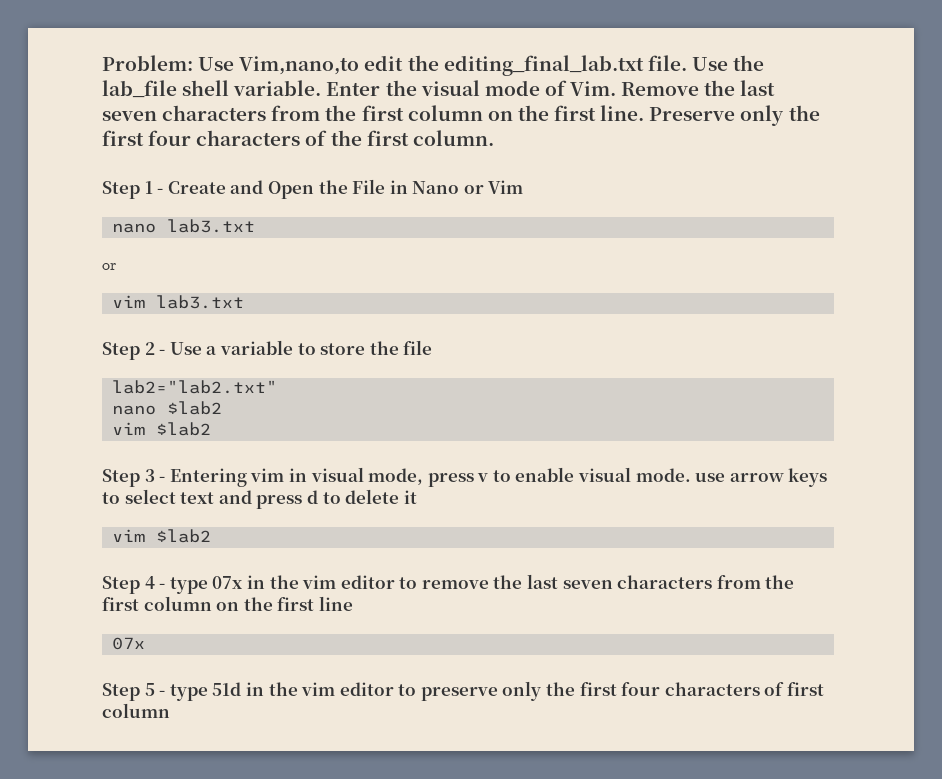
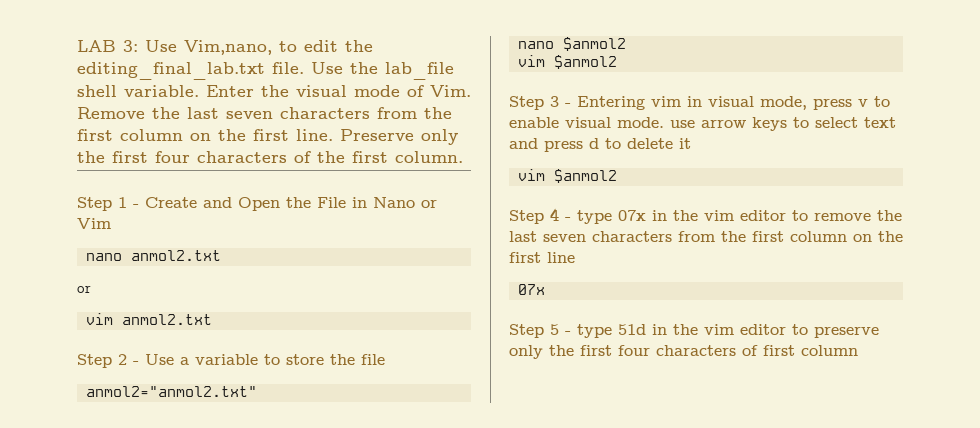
- Problem: Use Vim,nano,to edit the editing_final_lab.txt file.
+ LAB 3: Use Vim,nano, to edit the editing_final_lab.txt file.
- nano lab3.txt
+ nano anmol2.txt
- vim lab3.txt
+ vim anmol2.txt
- lab2="lab2.txt"
- nano $lab2
- vim $lab2
+ anmol2="anmol2.txt"
+ nano $anmol2
+ vim $anmol2
  Step 3 - Entering vim in visual mode, press v to enable visual mode. use arrow keys to select text and press d to delete it
- vim $lab2
+ vim $anmol2

